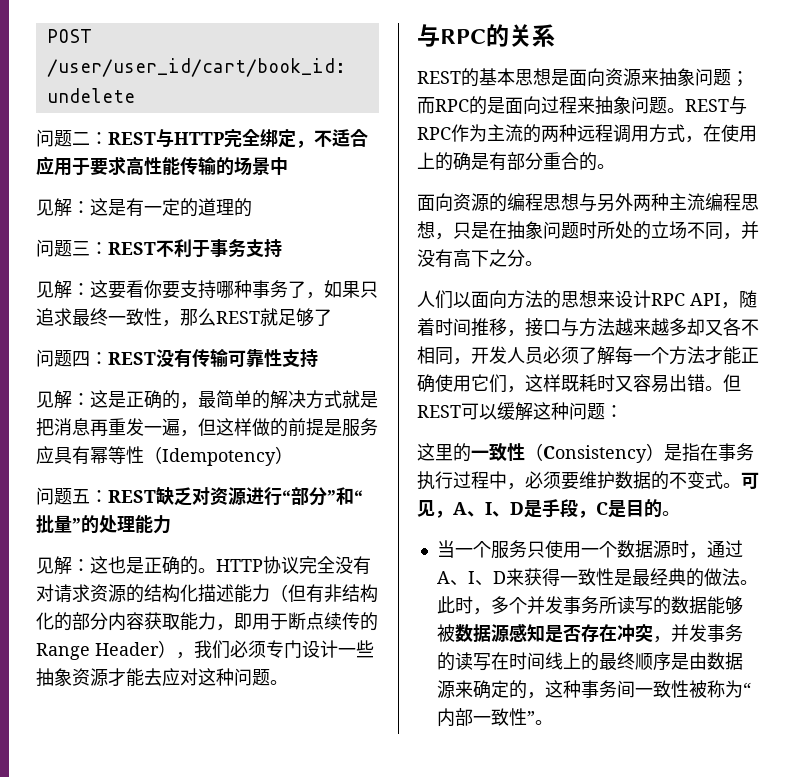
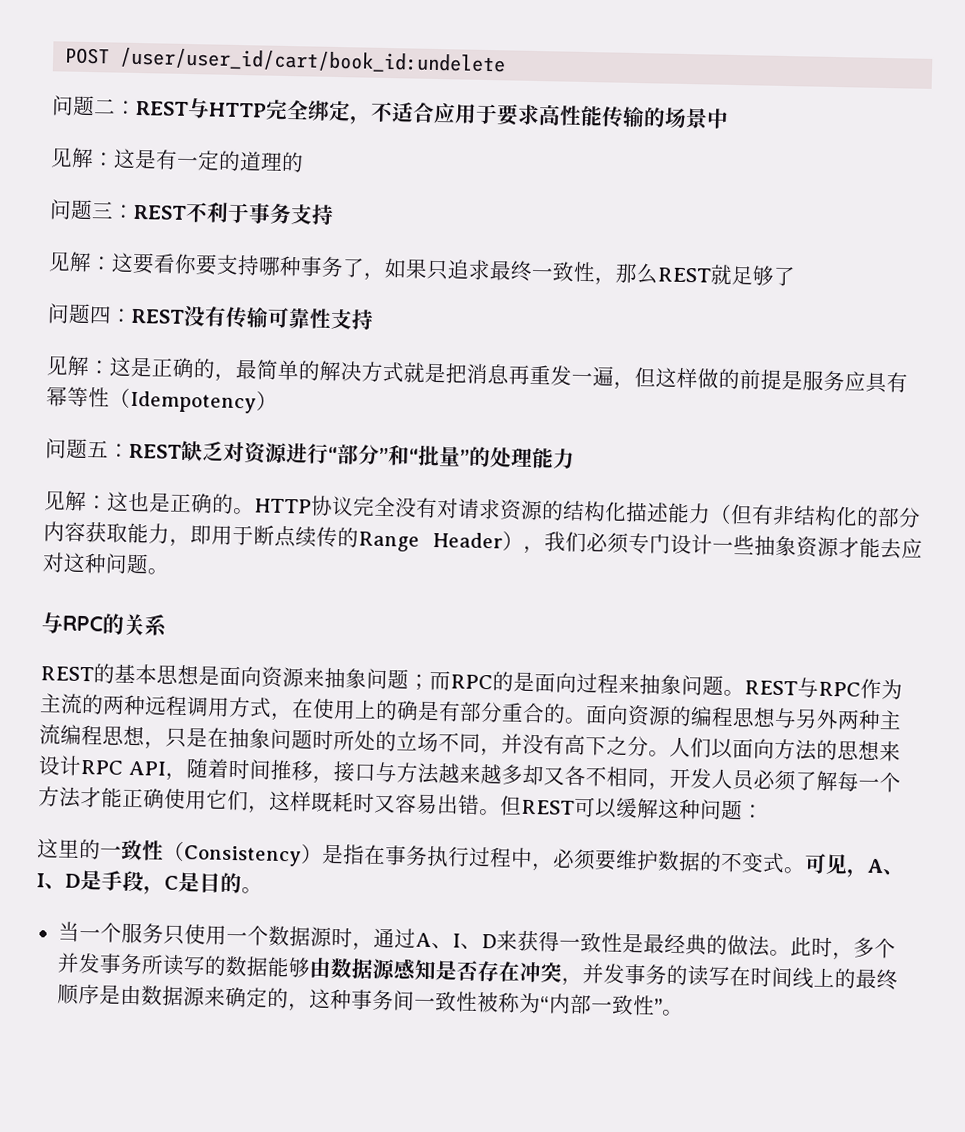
- REST与RPC作为主流的两种远程调用方式，在使用上的确是有部分重合的。
- 面向资源的编程思想与另外两种主流编程思想，只是在抽象问题时所处的立场不同，并没有高下之分。
- 人们以面向方法的思想来设计RPC API，随着时间推移，接口与方法越来越多却又各不相同，开发人员必须了解每一个方法才能正确使用它们，这样既耗时又容易出错。
+ REST与RPC作为主流的两种远程调用方式，在使用上的确是有部分重合的。面向资源的编程思想与另外两种主流编程思想，只是在抽象问题时所处的立场不同，并没有高下之分。人们以面向方法的思想来设计RPC API，随着时间推移，接口与方法越来越多却又各不相同，开发人员必须了解每一个方法才能正确使用它们，这样既耗时又容易出错。
- 此时，多个并发事务所读写的数据能够被数据源感知是否存在冲突，并发事务的读写在时间线上的最终顺序是由数据源来确定的，这种事务间一致性被称为“内部一致性”。
+ 此时，多个并发事务所读写的数据能够由数据源感知是否存在冲突，并发事务的读写在时间线上的最终顺序是由数据源来确定的，这种事务间一致性被称为“内部一致性”。

